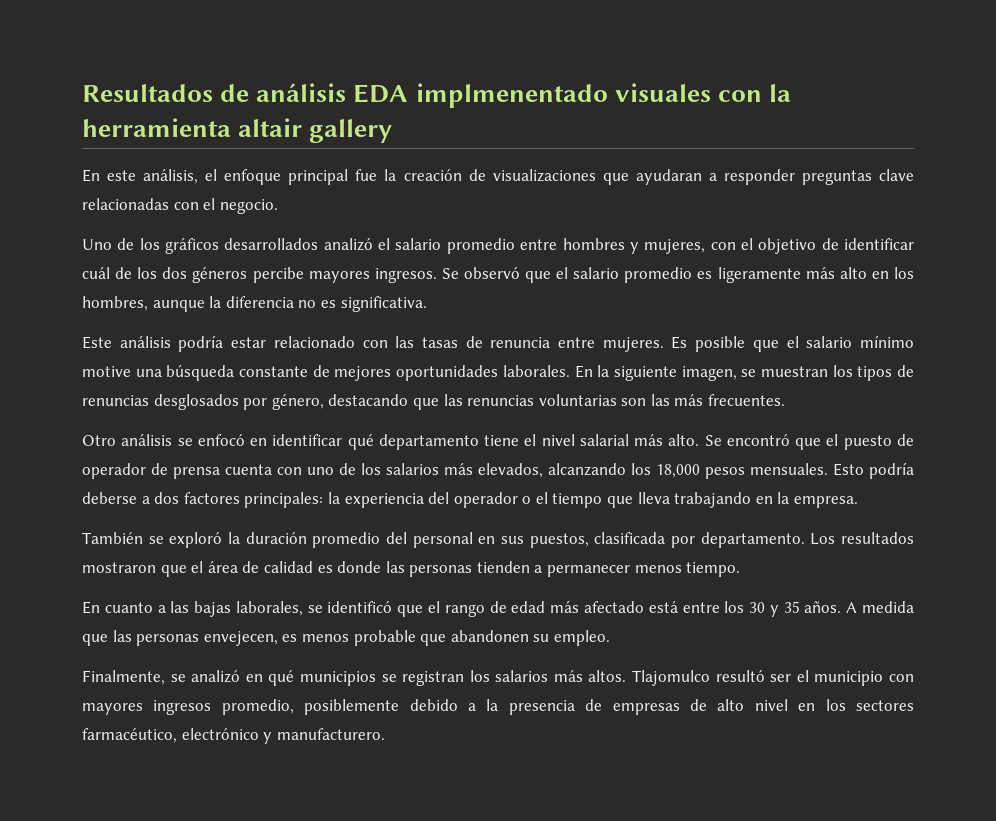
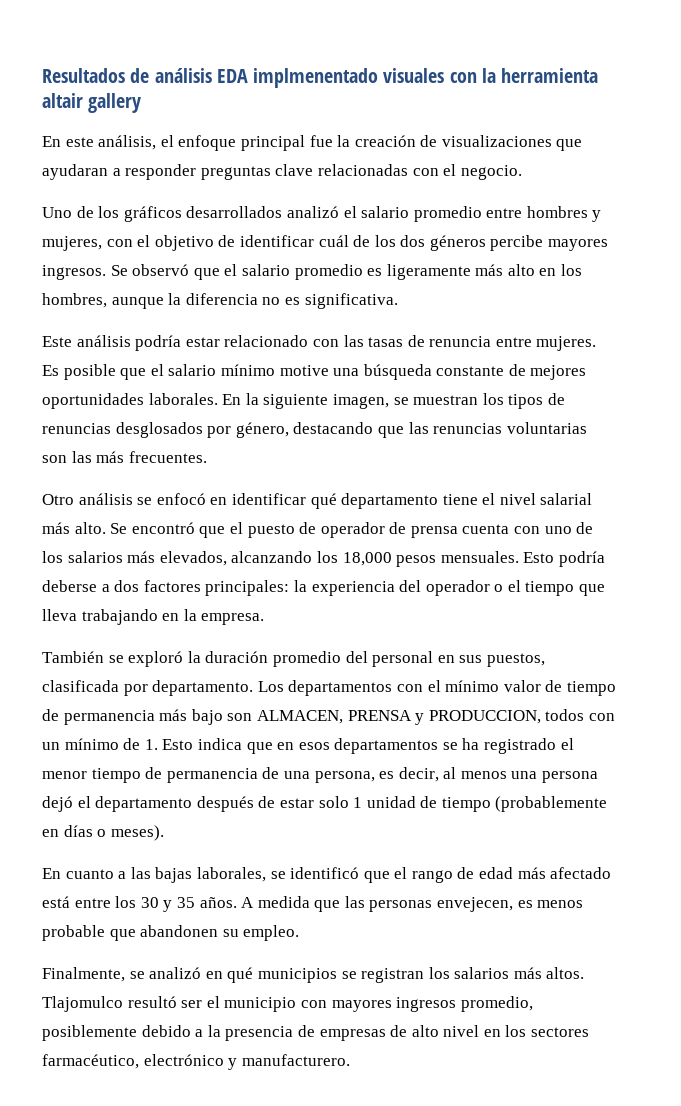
- Los resultados mostraron que el área de calidad es donde las personas tienden a permanecer menos tiempo.
+ Los departamentos con el mínimo valor de tiempo de permanencia más bajo son ALMACEN, PRENSA y PRODUCCION, todos con un mínimo de 1. Esto indica que en esos departamentos se ha registrado el menor tiempo de permanencia de una persona, es decir, al menos una persona dejó el departamento después de estar solo 1 unidad de tiempo (probablemente en días o meses).

